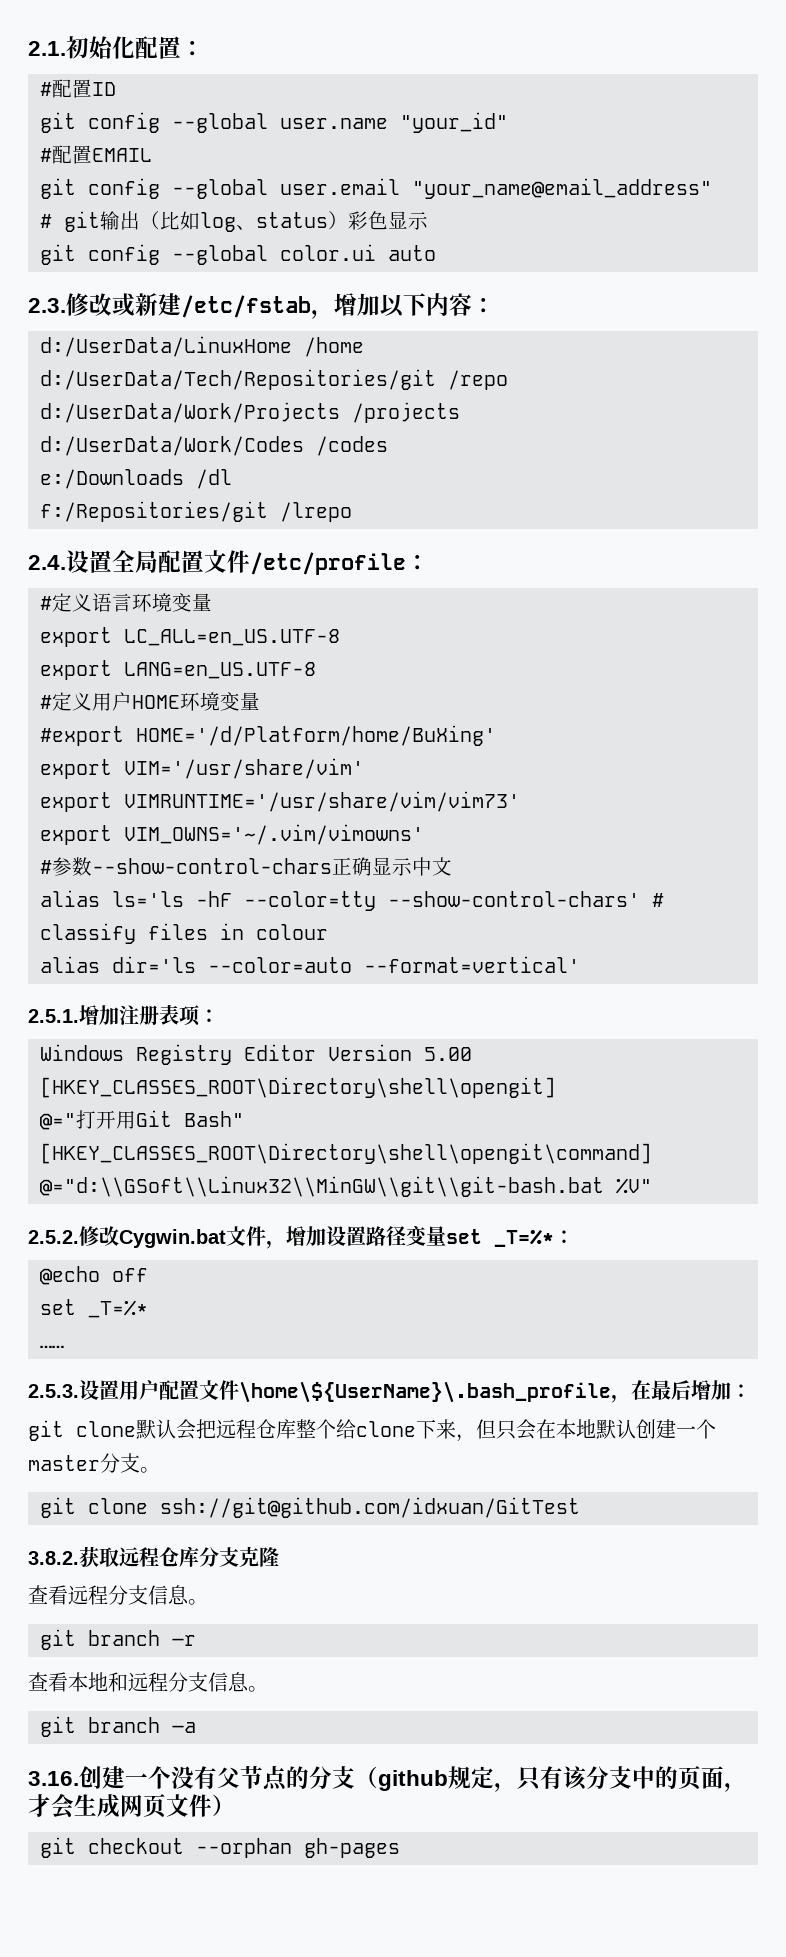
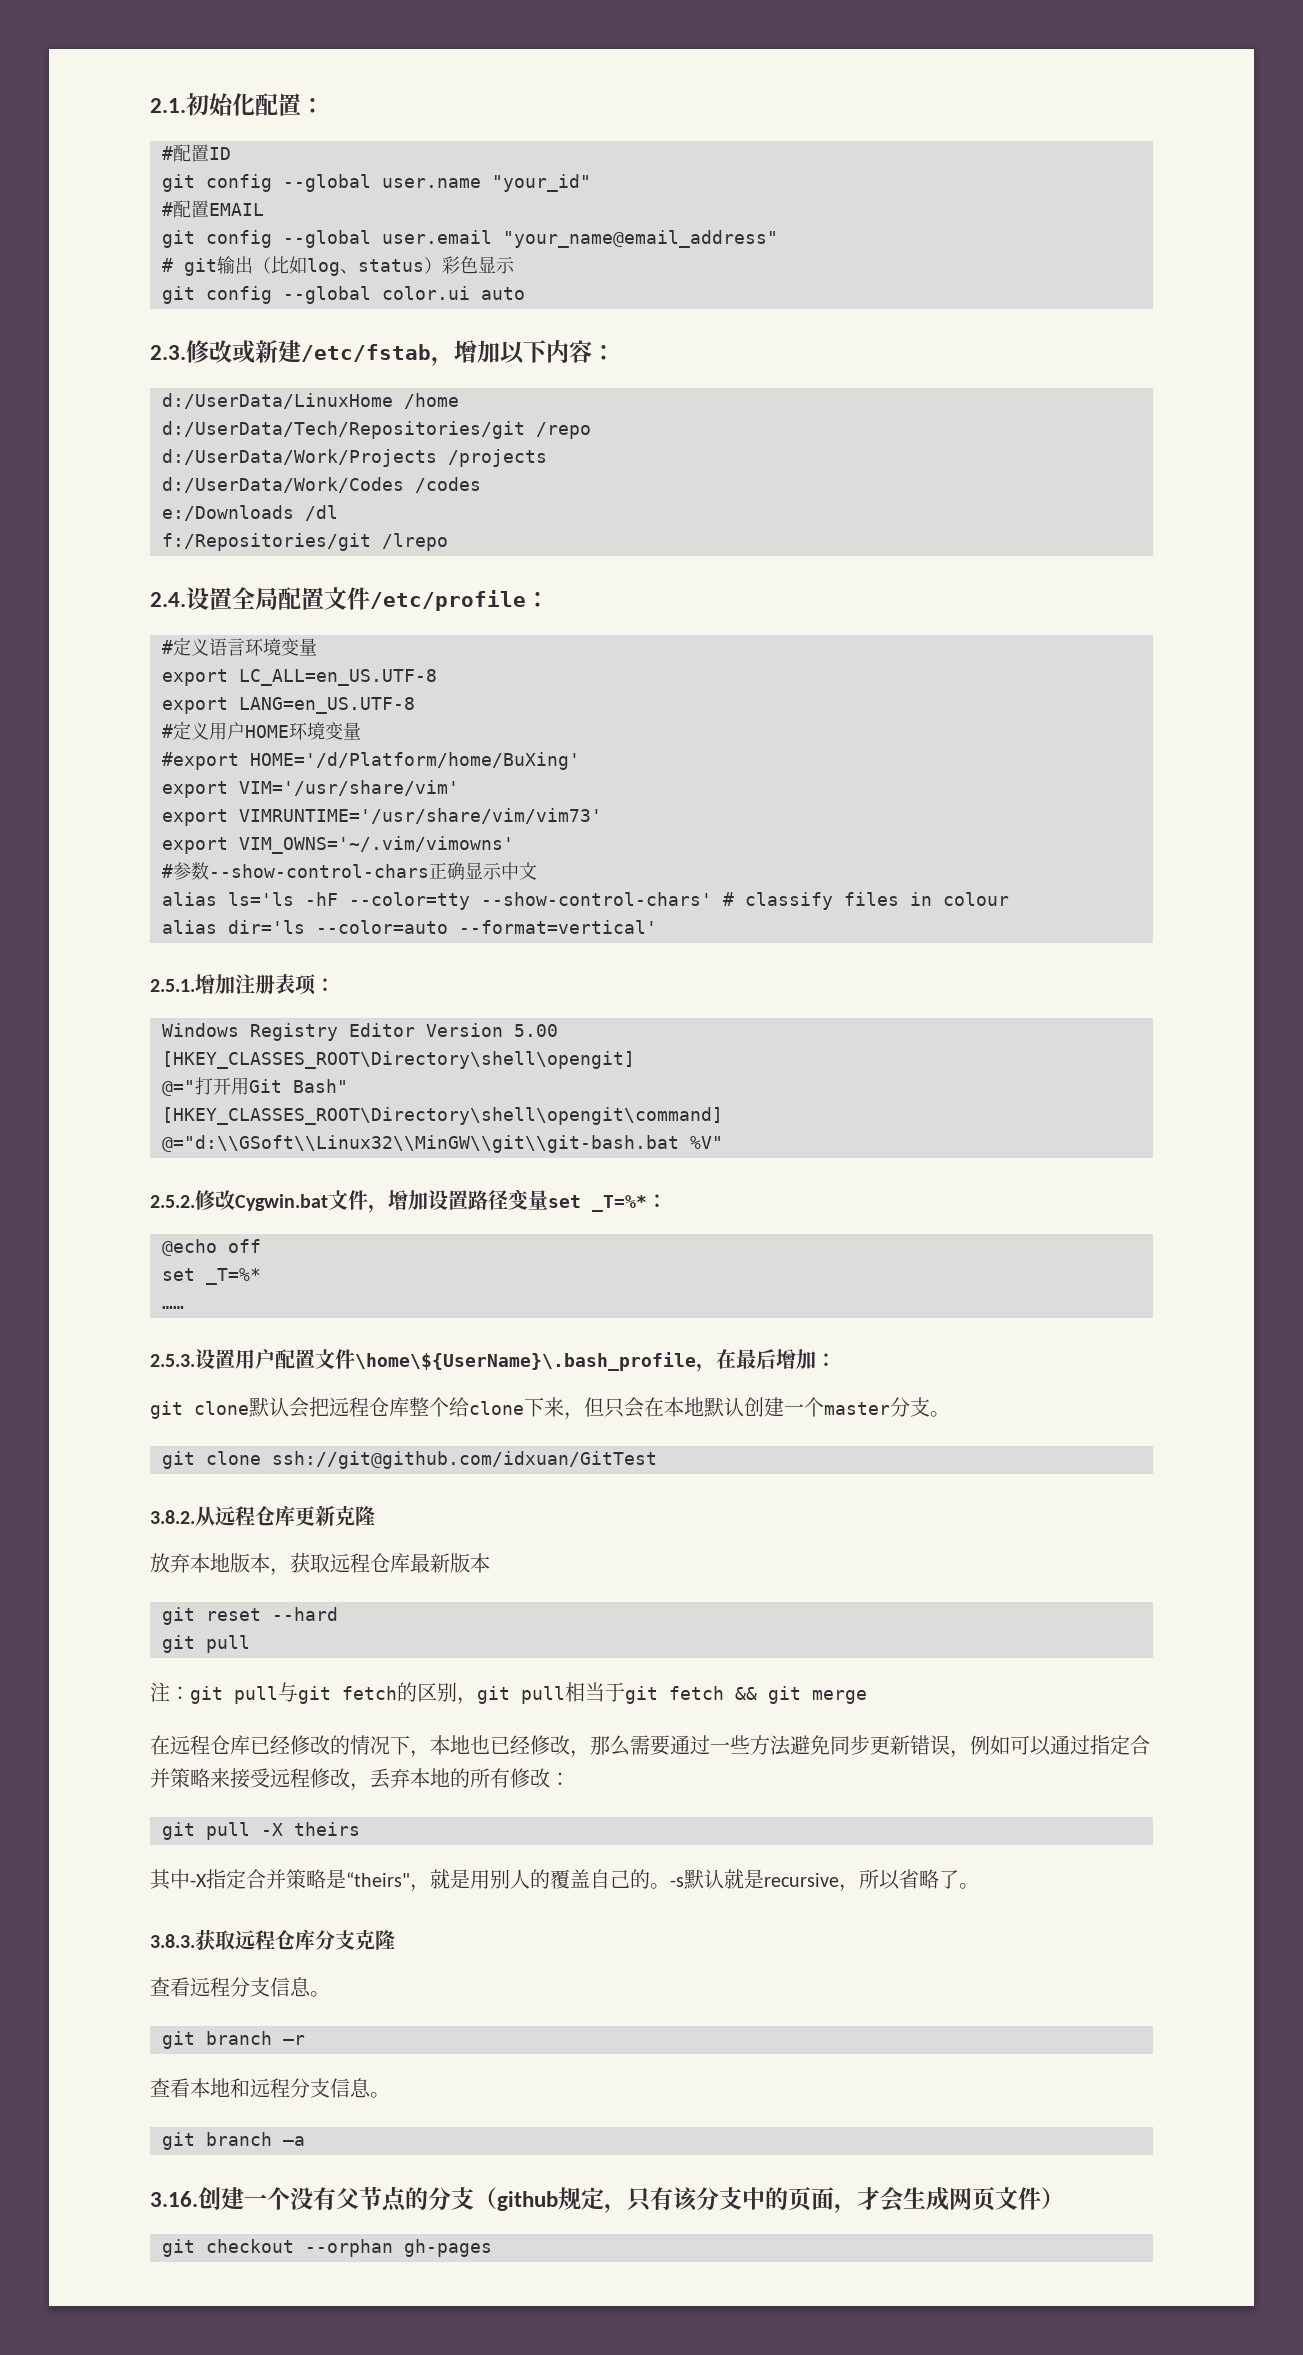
- 3.8.2.获取远程仓库分支克隆
+ 3.8.2.从远程仓库更新克隆
+ 放弃本地版本，获取远程仓库最新版本
+ git reset --hard
+ git pull
+ 注：git pull与git fetch的区别，git pull相当于git fetch && git merge
+ 在远程仓库已经修改的情况下，本地也已经修改，那么需要通过一些方法避免同步更新错误，例如可以通过指定合并策略来接受远程修改，丢弃本地的所有修改：
+ git pull -X theirs
+ 其中-X指定合并策略是“theirs"，就是用别人的覆盖自己的。-s默认就是recursive，所以省略了。
+ 3.8.3.获取远程仓库分支克隆

